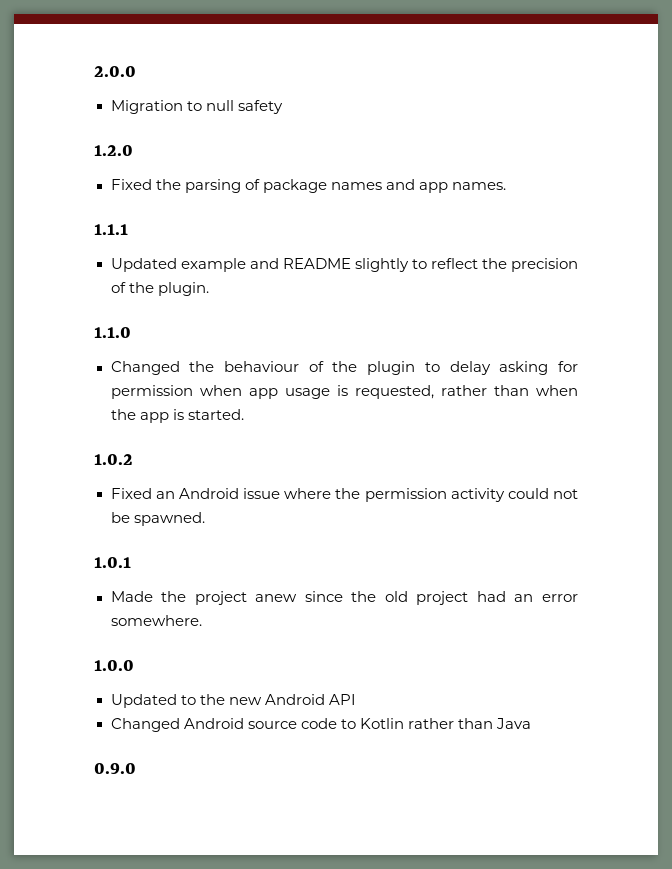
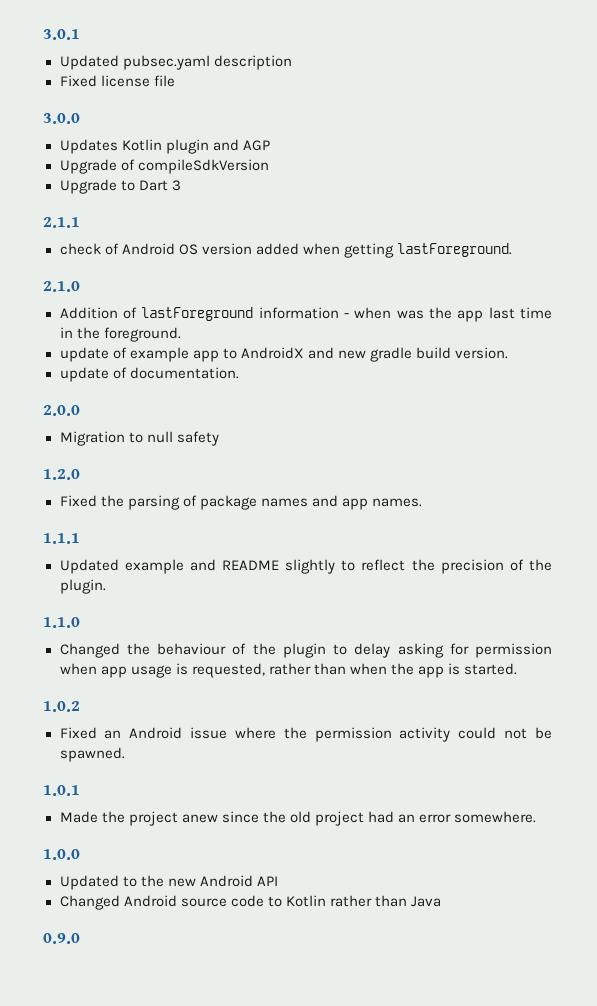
+ 3.0.1
+ Updated pubsec.yaml description
+ Fixed license file
+ 3.0.0
+ Updates Kotlin plugin and AGP
+ Upgrade of compileSdkVersion
+ Upgrade to Dart 3
+ 2.1.1
+ check of Android OS version added when getting lastForeground.
+ 2.1.0
+ Addition of lastForeground information - when was the app last time in the foreground.
+ update of example app to AndroidX and new gradle build version.
+ update of documentation.

